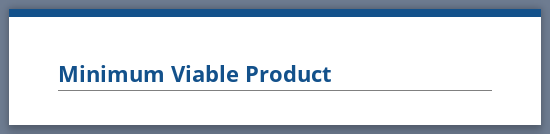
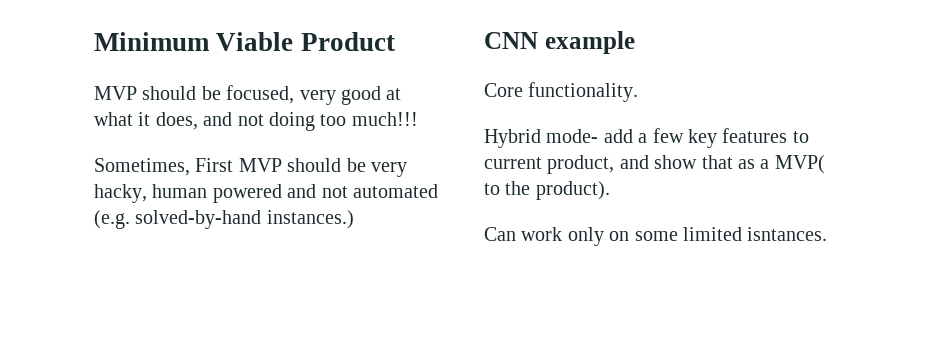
+ MVP should be focused, very good at what it does, and not doing too much!!!
+ Sometimes, First MVP should be very hacky, human powered and not automated (e.g. solved-by-hand instances.)
+ CNN example
+ Core functionality.
+ Hybrid mode- add a few key features to current product, and show that as a MVP( to the product).
+ Can work only on some limited isntances.

